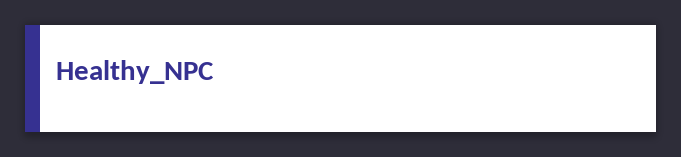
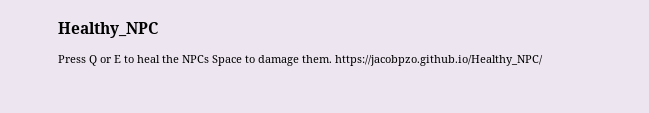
+ Press Q or E to heal the NPCs Space to damage them. https://jacobpzo.github.io/Healthy_NPC/

